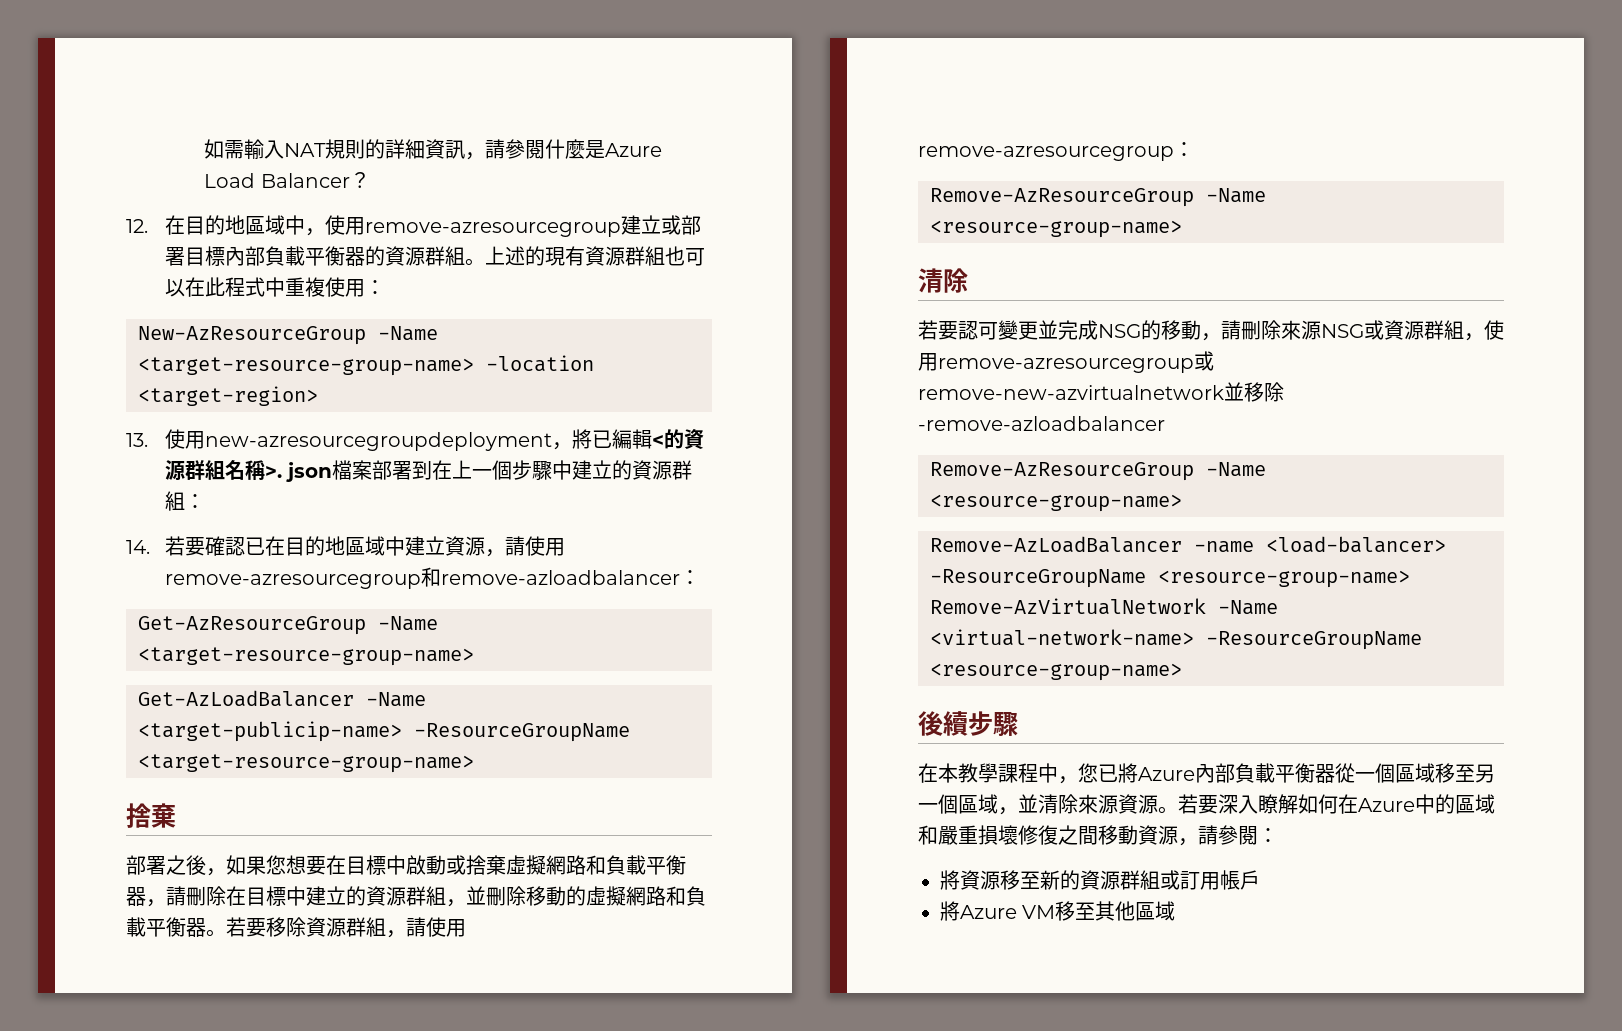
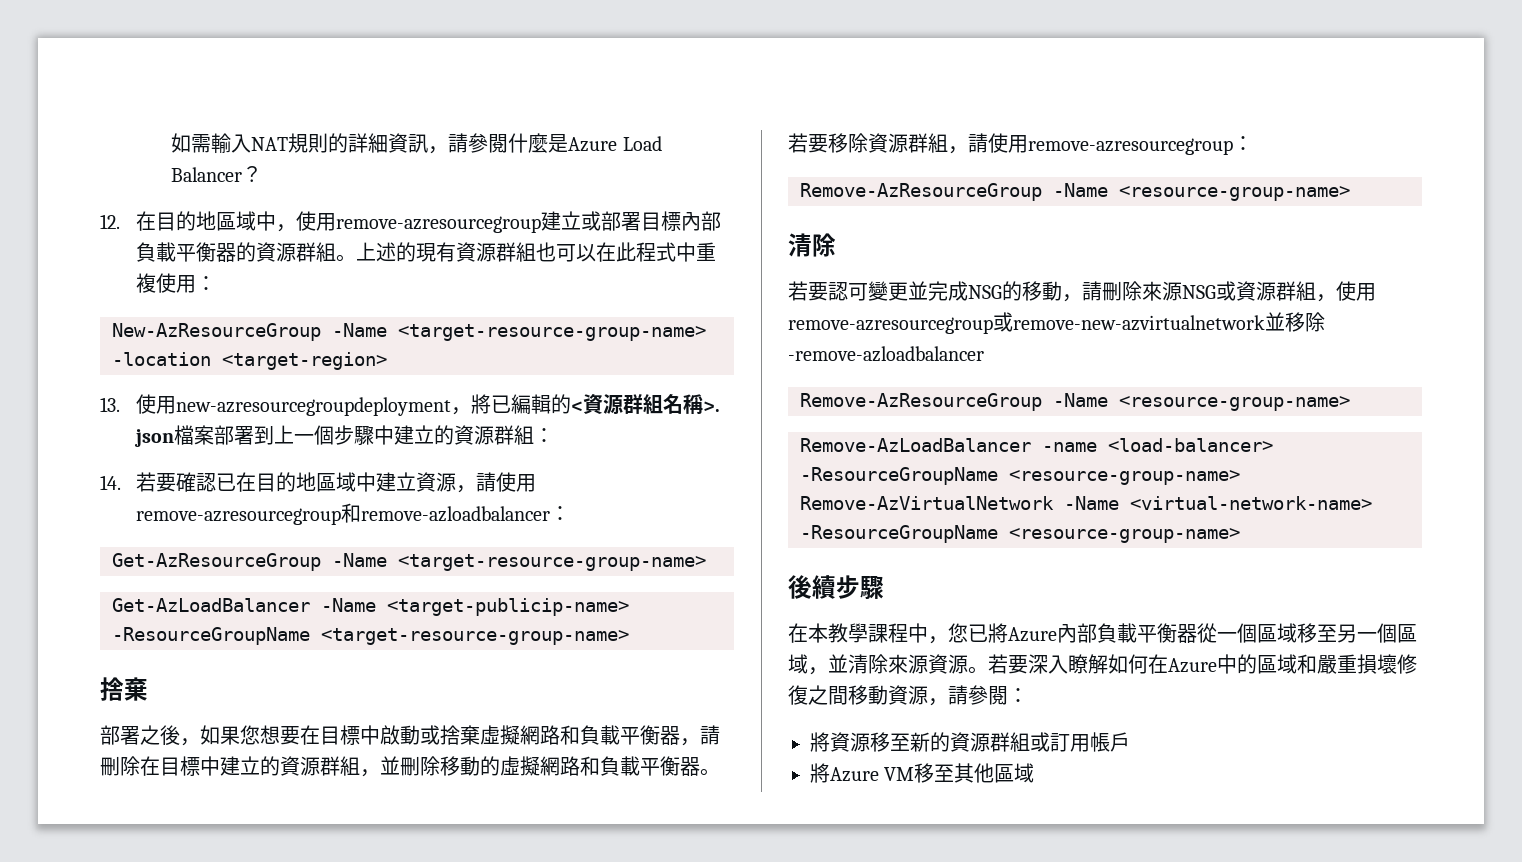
- 13.使用new-azresourcegroupdeployment，將已編輯<的資源群組名稱>. json檔案部署到在上一個步驟中建立的資源群組：
+ 13.使用new-azresourcegroupdeployment，將已編輯的<資源群組名稱>. json檔案部署到上一個步驟中建立的資源群組：

